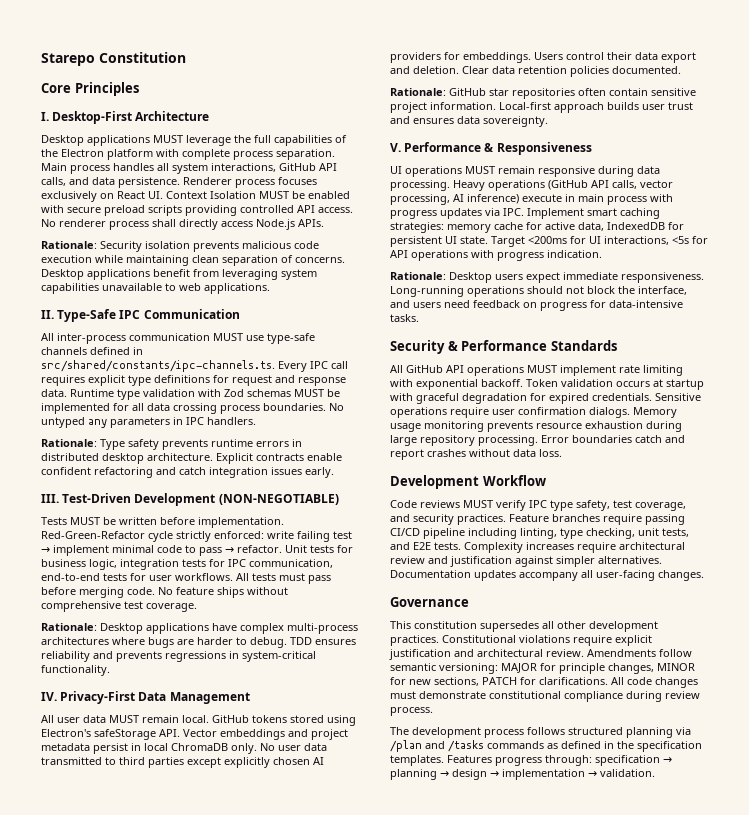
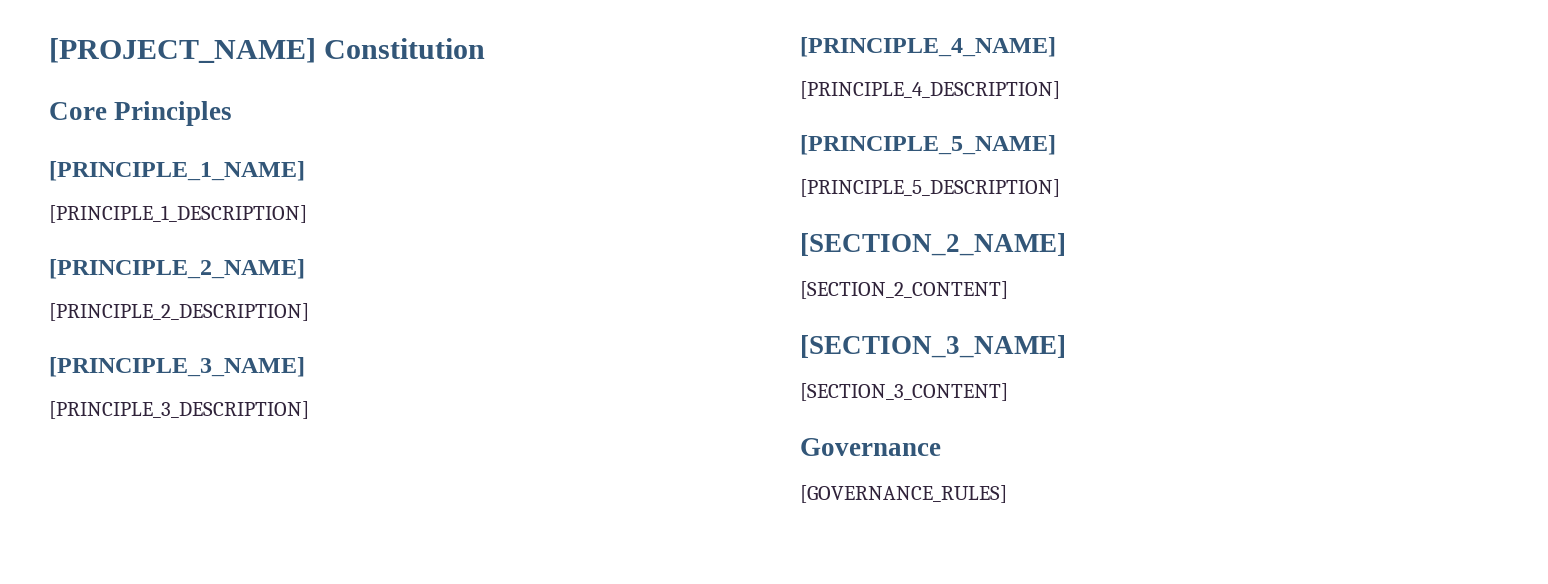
- Starepo Constitution
+ [PROJECT_NAME] Constitution
- I. Desktop-First Architecture
- Desktop applications MUST leverage the full capabilities of the Electron platform with complete process separation. Main process handles all system interactions, GitHub API calls, and data persistence. Renderer process focuses exclusively on React UI. Context Isolation MUST be enabled with secure preload scripts providing controlled API access. No renderer process shall directly access Node.js APIs.
- Rationale: Security isolation prevents malicious code execution while maintaining clean separation of concerns. Desktop applications benefit from leveraging system capabilities unavailable to web applications.
- II. Type-Safe IPC Communication
- All inter-process communication MUST use type-safe channels defined in src/shared/constants/ipc-channels.ts. Every IPC call requires explicit type definitions for request and response data. Runtime type validation with Zod schemas MUST be implemented for all data crossing process boundaries. No untyped any parameters in IPC handlers.
- Rationale: Type safety prevents runtime errors in distributed desktop architecture. Explicit contracts enable confident refactoring and catch integration issues early.
- III. Test-Driven Development (NON-NEGOTIABLE)
- Tests MUST be written before implementation. Red-Green-Refactor cycle strictly enforced: write failing test → implement minimal code to pass → refactor. Unit tests for business logic, integration tests for IPC communication, end-to-end tests for user workflows. All tests must pass before merging code. No feature ships without comprehensive test coverage.
- Rationale: Desktop applications have complex multi-process architectures where bugs are harder to debug. TDD ensures reliability and prevents regressions in system-critical functionality.
- IV. Privacy-First Data Management
- All user data MUST remain local. GitHub tokens stored using Electron's safeStorage API. Vector embeddings and project metadata persist in local ChromaDB only. No user data transmitted to third parties except explicitly chosen AI providers for embeddings. Users control their data export and deletion. Clear data retention policies documented.
- Rationale: GitHub star repositories often contain sensitive project information. Local-first approach builds user trust and ensures data sovereignty.
- V. Performance & Responsiveness
- UI operations MUST remain responsive during data processing. Heavy operations (GitHub API calls, vector processing, AI inference) execute in main process with progress updates via IPC. Implement smart caching strategies: memory cache for active data, IndexedDB for persistent UI state. Target <200ms for UI interactions, <5s for API operations with progress indication.
- Rationale: Desktop users expect immediate responsiveness. Long-running operations should not block the interface, and users need feedback on progress for data-intensive tasks.
- Security & Performance Standards
- All GitHub API operations MUST implement rate limiting with exponential backoff. Token validation occurs at startup with graceful degradation for expired credentials. Sensitive operations require user confirmation dialogs. Memory usage monitoring prevents resource exhaustion during large repository processing. Error boundaries catch and report crashes without data loss.
- Development Workflow
- Code reviews MUST verify IPC type safety, test coverage, and security practices. Feature branches require passing CI/CD pipeline including linting, type checking, unit tests, and E2E tests. Complexity increases require architectural review and justification against simpler alternatives. Documentation updates accompany all user-facing changes.
+ [PRINCIPLE_1_NAME]
+ [PRINCIPLE_1_DESCRIPTION]
+ [PRINCIPLE_2_NAME]
+ [PRINCIPLE_2_DESCRIPTION]
+ [PRINCIPLE_3_NAME]
+ [PRINCIPLE_3_DESCRIPTION]
+ [PRINCIPLE_4_NAME]
+ [PRINCIPLE_4_DESCRIPTION]
+ [PRINCIPLE_5_NAME]
+ [PRINCIPLE_5_DESCRIPTION]
+ [SECTION_2_NAME]
+ [SECTION_2_CONTENT]
+ [SECTION_3_NAME]
+ [SECTION_3_CONTENT]
  Governance
- This constitution supersedes all other development practices. Constitutional violations require explicit justification and architectural review. Amendments follow semantic versioning: MAJOR for principle changes, MINOR for new sections, PATCH for clarifications. All code changes must demonstrate constitutional compliance during review process.
- The development process follows structured planning via /plan and /tasks commands as defined in the specification templates. Features progress through: specification → planning → design → implementation → validation.
+ [GOVERNANCE_RULES]

